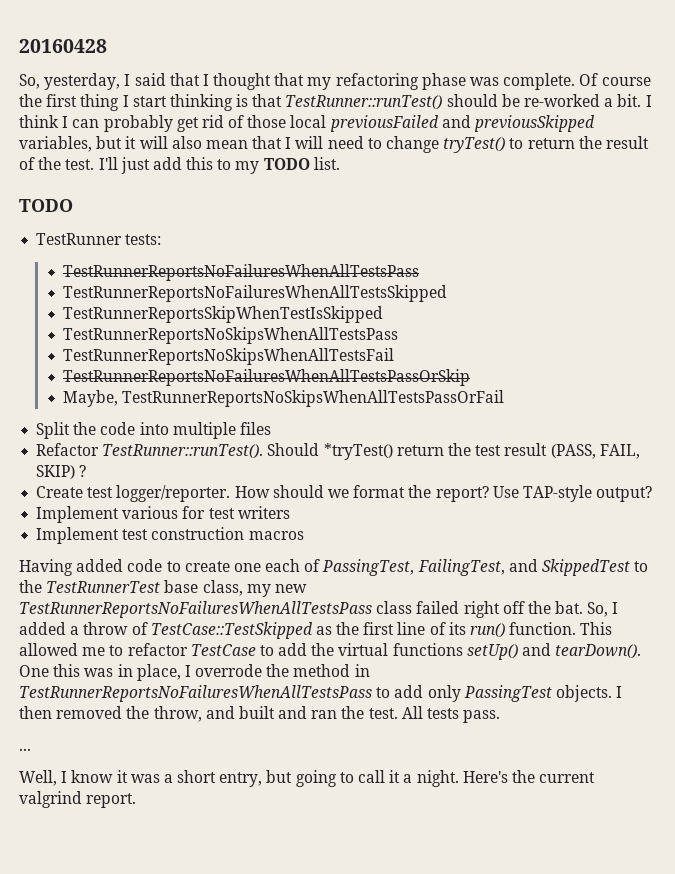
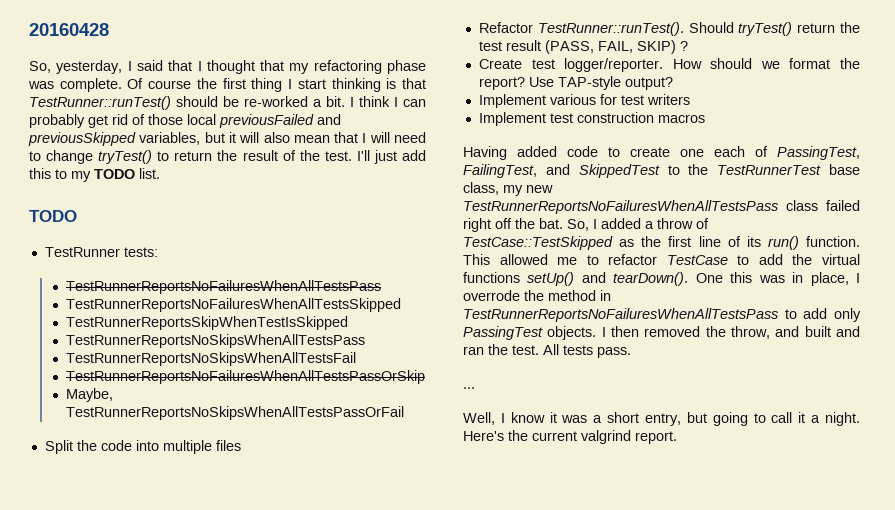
- Should *tryTest() return the test result (PASS, FAIL, SKIP) ?
+ Should tryTest() return the test result (PASS, FAIL, SKIP) ?

